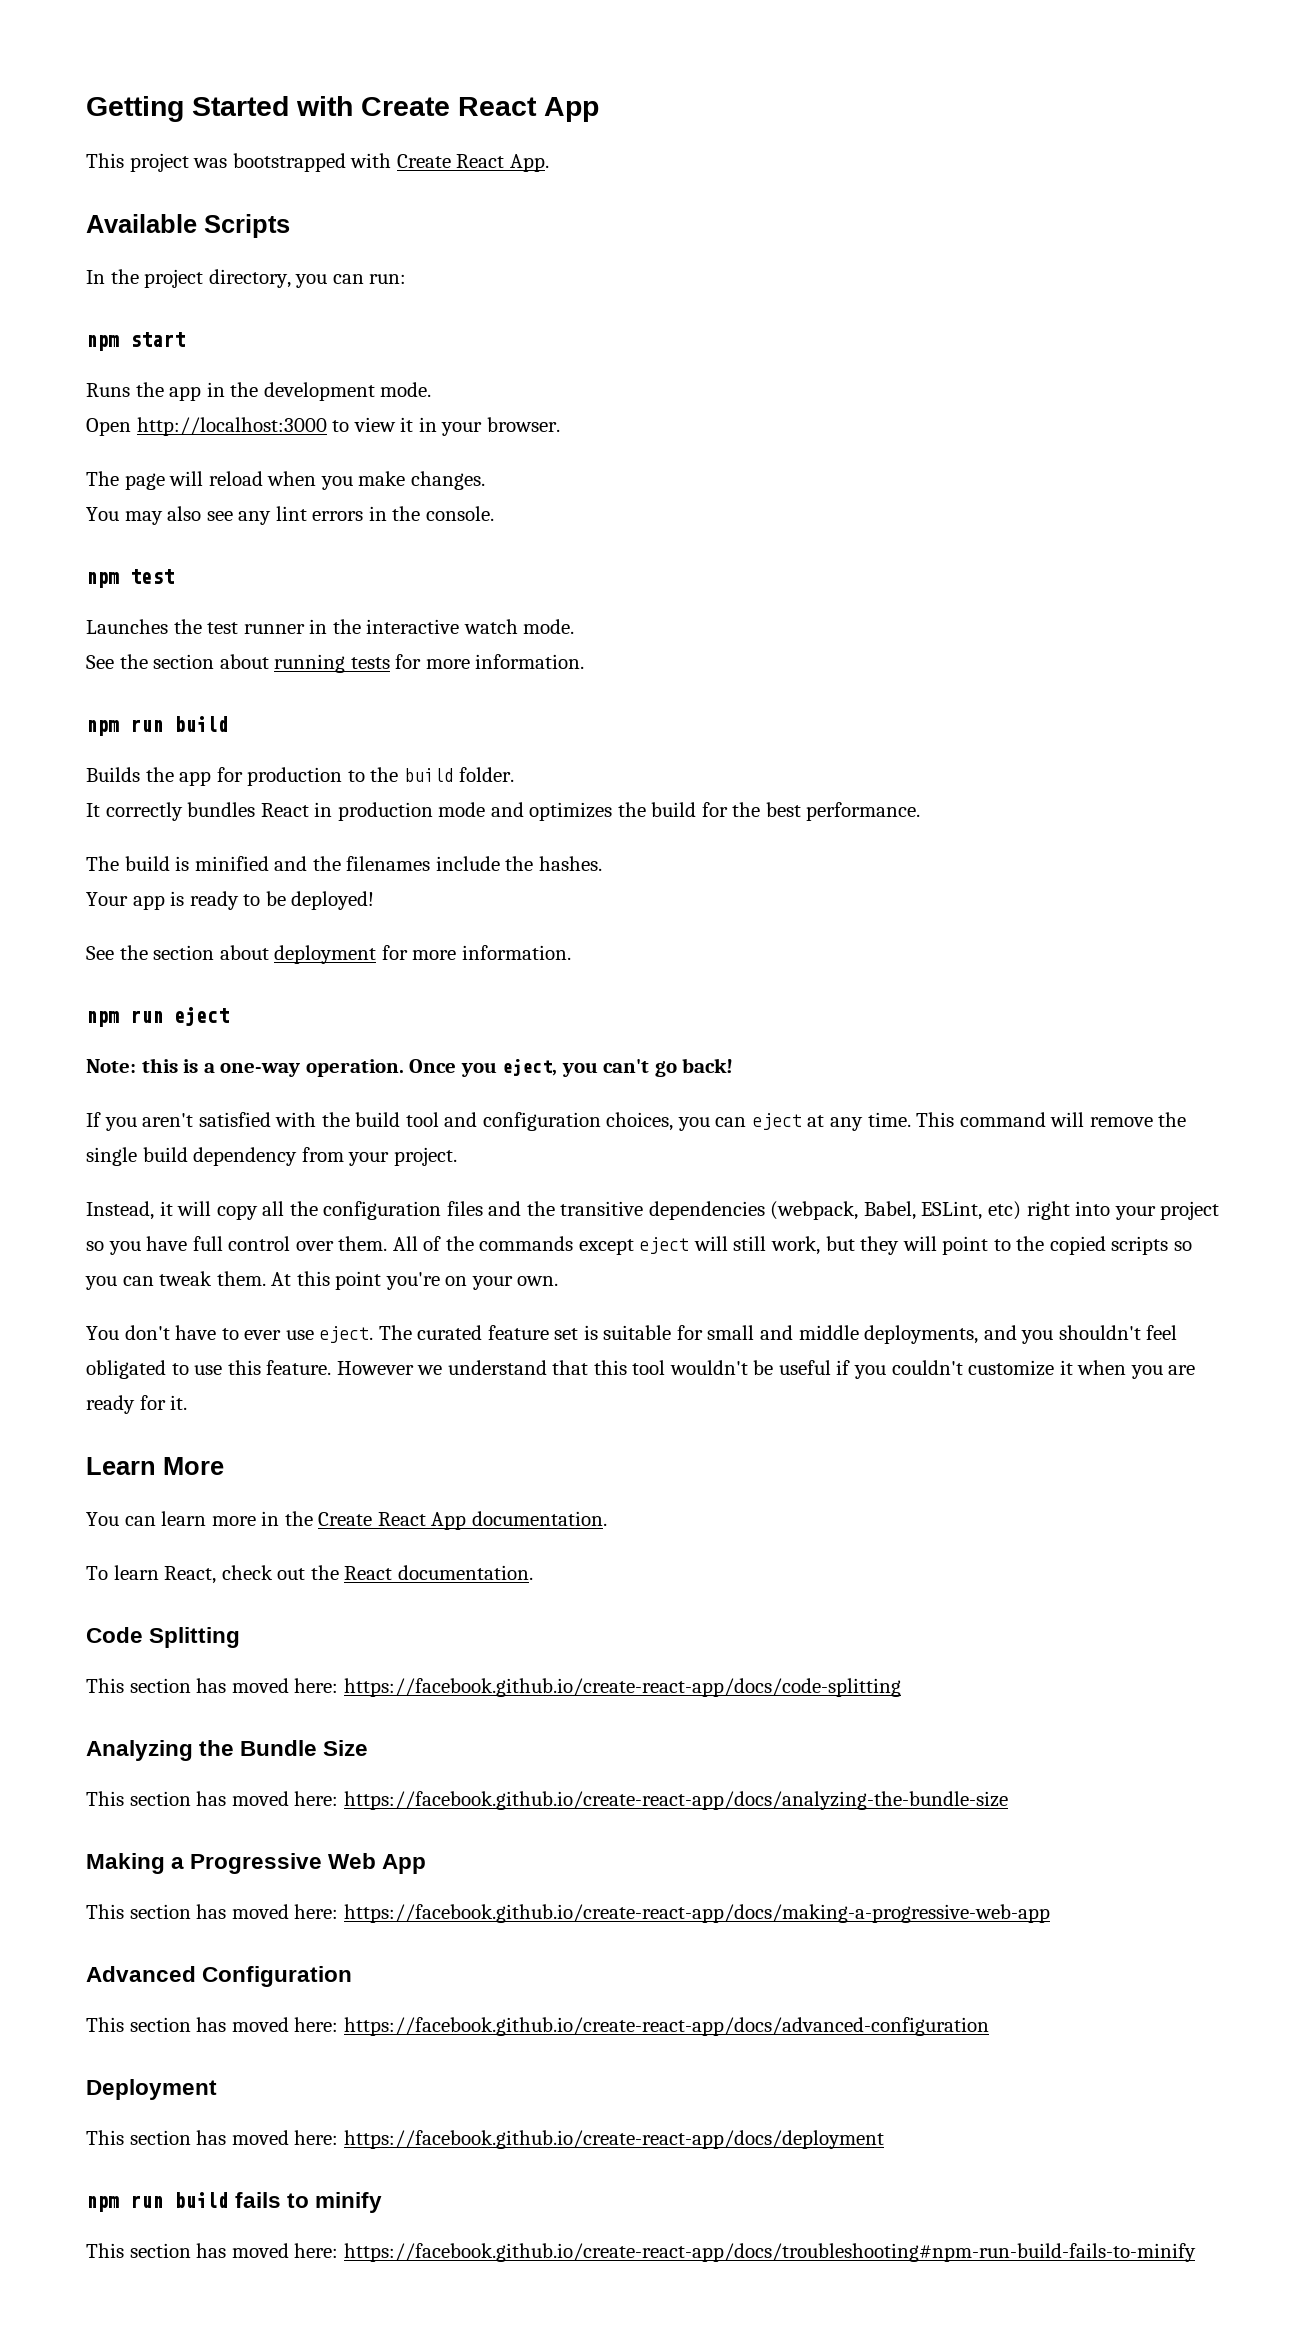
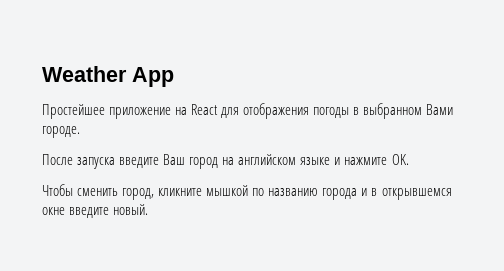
- Getting Started with Create React App
- This project was bootstrapped with Create React App.
- Available Scripts
- In the project directory, you can run:
- npm start
- Runs the app in the development mode.
- Open http://localhost:3000 to view it in your browser.
- The page will reload when you make changes.
- You may also see any lint errors in the console.
- npm test
- Launches the test runner in the interactive watch mode.
- See the section about running tests for more information.
- npm run build
- Builds the app for production to the build folder.
- It correctly bundles React in production mode and optimizes the build for the best performance.
- The build is minified and the filenames include the hashes.
- Your app is ready to be deployed!
- See the section about deployment for more information.
- npm run eject
- Note: this is a one-way operation. Once you eject, you can't go back!
- If you aren't satisfied with the build tool and configuration choices, you can eject at any time. This command will remove the single build dependency from your project.
- Instead, it will copy all the configuration files and the transitive dependencies (webpack, Babel, ESLint, etc) right into your project so you have full control over them. All of the commands except eject will still work, but they will point to the copied scripts so you can tweak them. At this point you're on your own.
- You don't have to ever use eject. The curated feature set is suitable for small and middle deployments, and you shouldn't feel obligated to use this feature. However we understand that this tool wouldn't be useful if you couldn't customize it when you are ready for it.
- Learn More
- You can learn more in the Create React App documentation.
- To learn React, check out the React documentation.
- Code Splitting
- This section has moved here: https://facebook.github.io/create-react-app/docs/code-splitting
- Analyzing the Bundle Size
- This section has moved here: https://facebook.github.io/create-react-app/docs/analyzing-the-bundle-size
- Making a Progressive Web App
- This section has moved here: https://facebook.github.io/create-react-app/docs/making-a-progressive-web-app
- Advanced Configuration
- This section has moved here: https://facebook.github.io/create-react-app/docs/advanced-configuration
- Deployment
- This section has moved here: https://facebook.github.io/create-react-app/docs/deployment
- npm run build fails to minify
- This section has moved here: https://facebook.github.io/create-react-app/docs/troubleshooting#npm-run-build-fails-to-minify
+ Weather App
+ Простейшее приложение на React для отображения погоды в выбранном Вами городе.
+ После запуска введите Ваш город на английском языке и нажмите OK.
+ Чтобы сменить город, кликните мышкой по названию города и в открывшемся окне введите новый.

